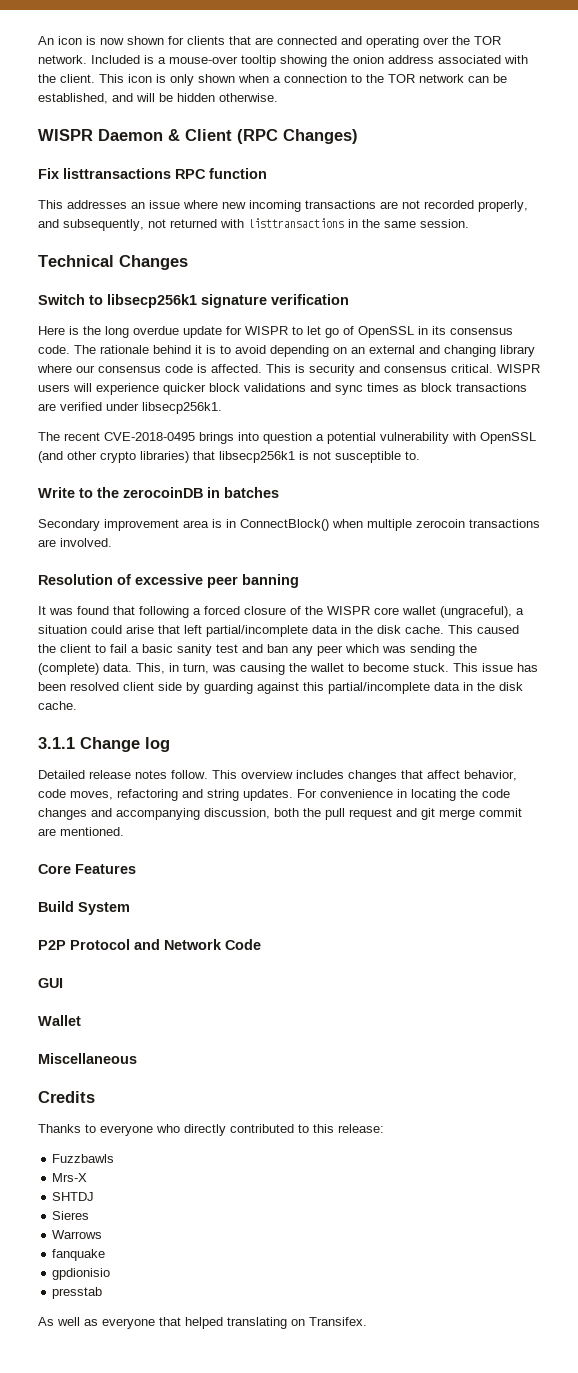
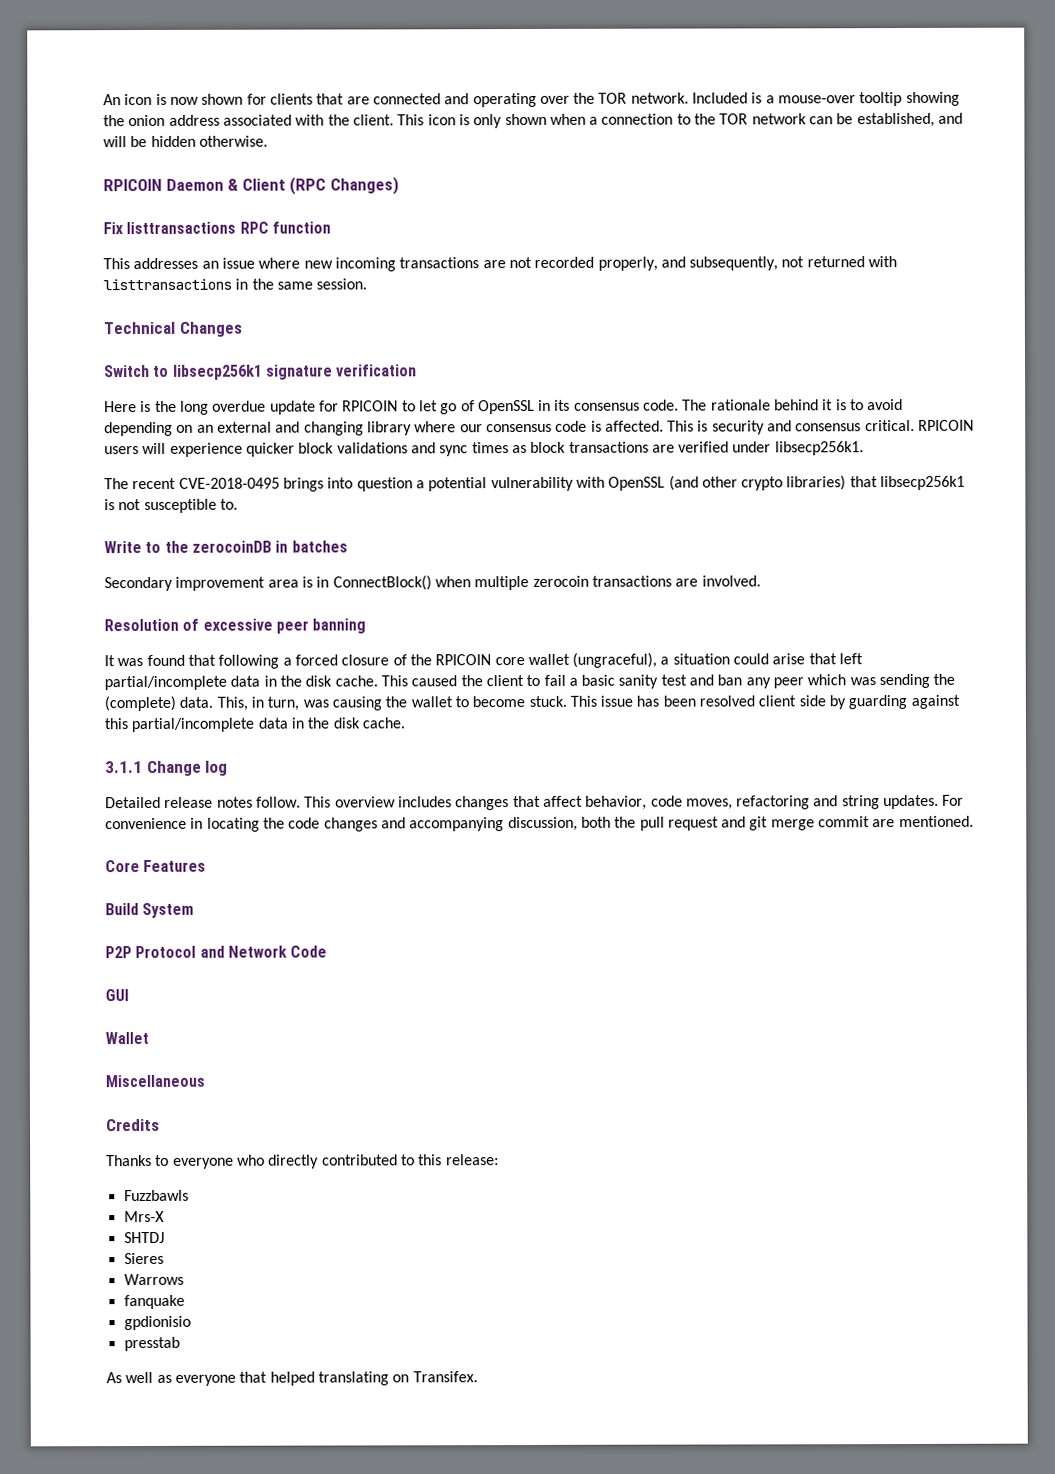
- WISPR Daemon & Client (RPC Changes)
+ RPICOIN Daemon & Client (RPC Changes)
- Here is the long overdue update for WISPR to let go of OpenSSL in its consensus code.
+ Here is the long overdue update for RPICOIN to let go of OpenSSL in its consensus code.
- WISPR users will experience quicker block validations and sync times as block transactions are verified under libsecp256k1.
+ RPICOIN users will experience quicker block validations and sync times as block transactions are verified under libsecp256k1.
- It was found that following a forced closure of the WISPR core wallet (ungraceful), a situation could arise that left partial/incomplete data in the disk cache.
+ It was found that following a forced closure of the RPICOIN core wallet (ungraceful), a situation could arise that left partial/incomplete data in the disk cache.

